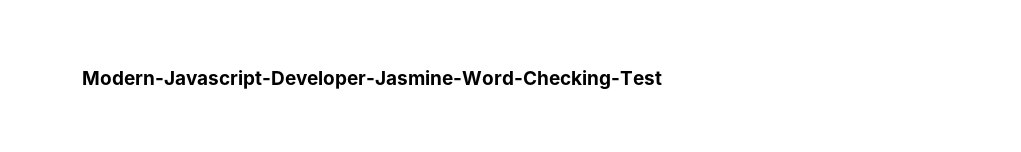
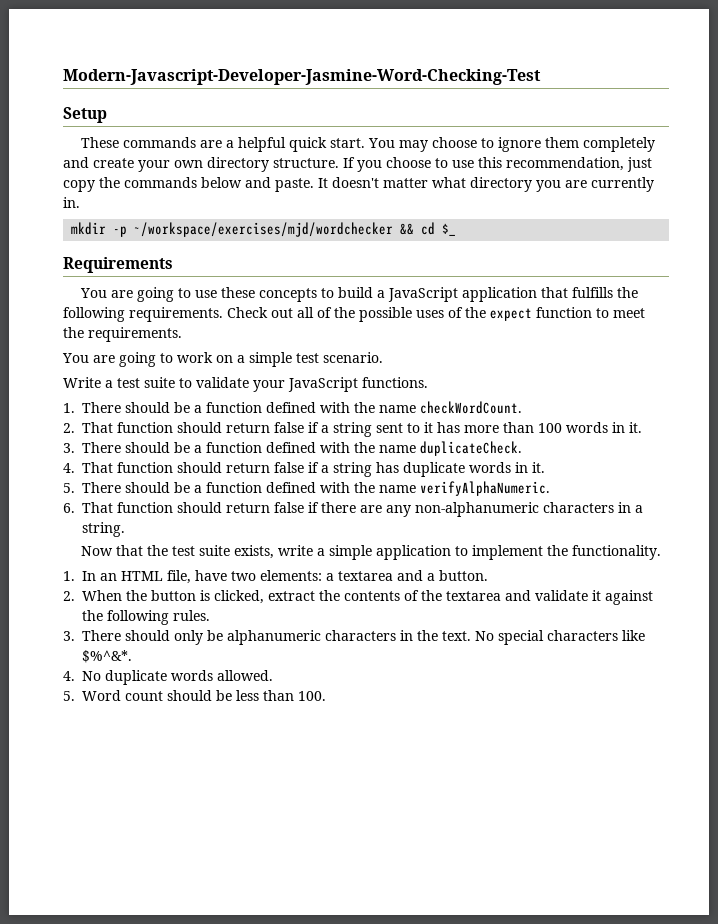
+ Setup
+ These commands are a helpful quick start. You may choose to ignore them completely and create your own directory structure. If you choose to use this recommendation, just copy the commands below and paste. It doesn't matter what directory you are currently in.
+ mkdir -p ~/workspace/exercises/mjd/wordchecker && cd $_
+ Requirements
+ You are going to use these concepts to build a JavaScript application that fulfills the following requirements. Check out all of the possible uses of the expect function to meet the requirements.
+ You are going to work on a simple test scenario.
+ Write a test suite to validate your JavaScript functions.
+ 1. There should be a function defined with the name checkWordCount.
+ 2. That function should return false if a string sent to it has more than 100 words in it.
+ 3. There should be a function defined with the name duplicateCheck.
+ 4. That function should return false if a string has duplicate words in it.
+ 5. There should be a function defined with the name verifyAlphaNumeric.
+ 6. That function should return false if there are any non-alphanumeric characters in a string.
+ Now that the test suite exists, write a simple application to implement the functionality.
+ 1. In an HTML file, have two elements: a textarea and a button.
+ 2. When the button is clicked, extract the contents of the textarea and validate it against the following rules.
+ 3. There should only be alphanumeric characters in the text. No special characters like $%^&*.
+ 4. No duplicate words allowed.
+ 5. Word count should be less than 100.

